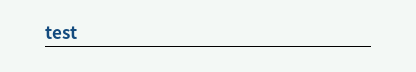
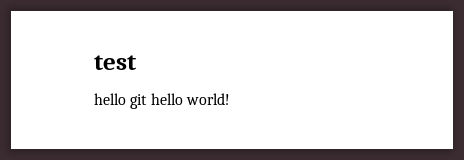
+ hello git hello world!

